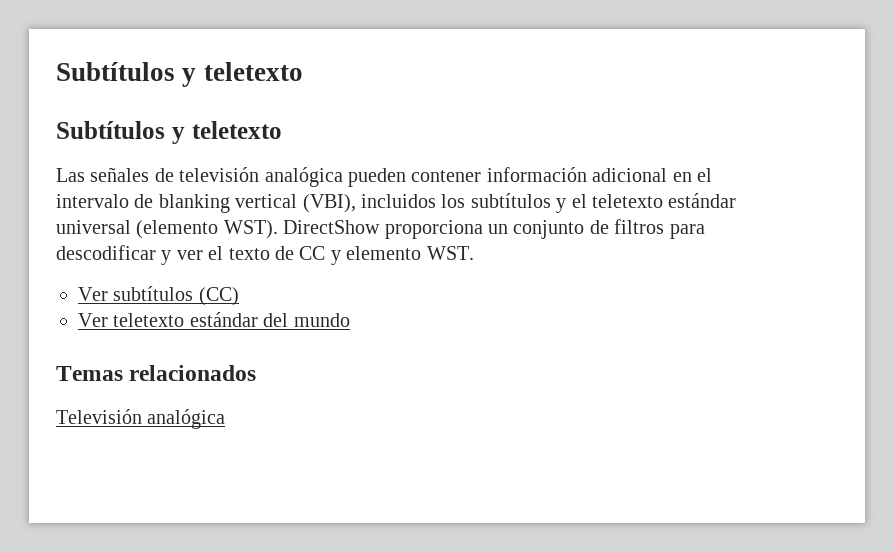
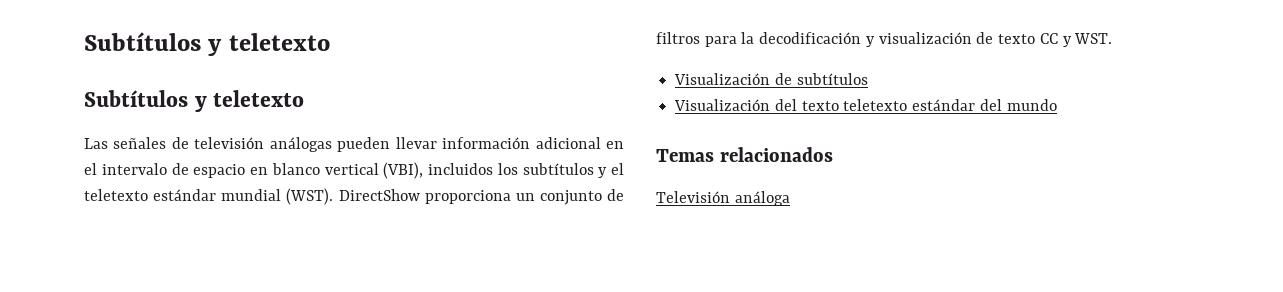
- Las señales de televisión analógica pueden contener información adicional en el intervalo de blanking vertical (VBI), incluidos los subtítulos y el teletexto estándar universal (elemento WST).
+ Las señales de televisión análogas pueden llevar información adicional en el intervalo de espacio en blanco vertical (VBI), incluidos los subtítulos y el teletexto estándar mundial (WST).
- DirectShow proporciona un conjunto de filtros para descodificar y ver el texto de CC y elemento WST.
+ DirectShow proporciona un conjunto de filtros para la decodificación y visualización de texto CC y WST.
- Ver subtítulos (CC)
- Ver teletexto estándar del mundo
+ Visualización de subtítulos
+ Visualización del texto teletexto estándar del mundo
- Televisión analógica
+ Televisión análoga

